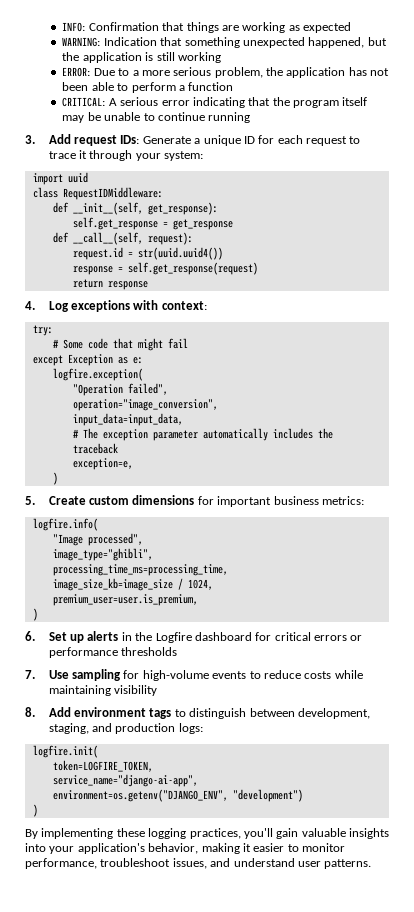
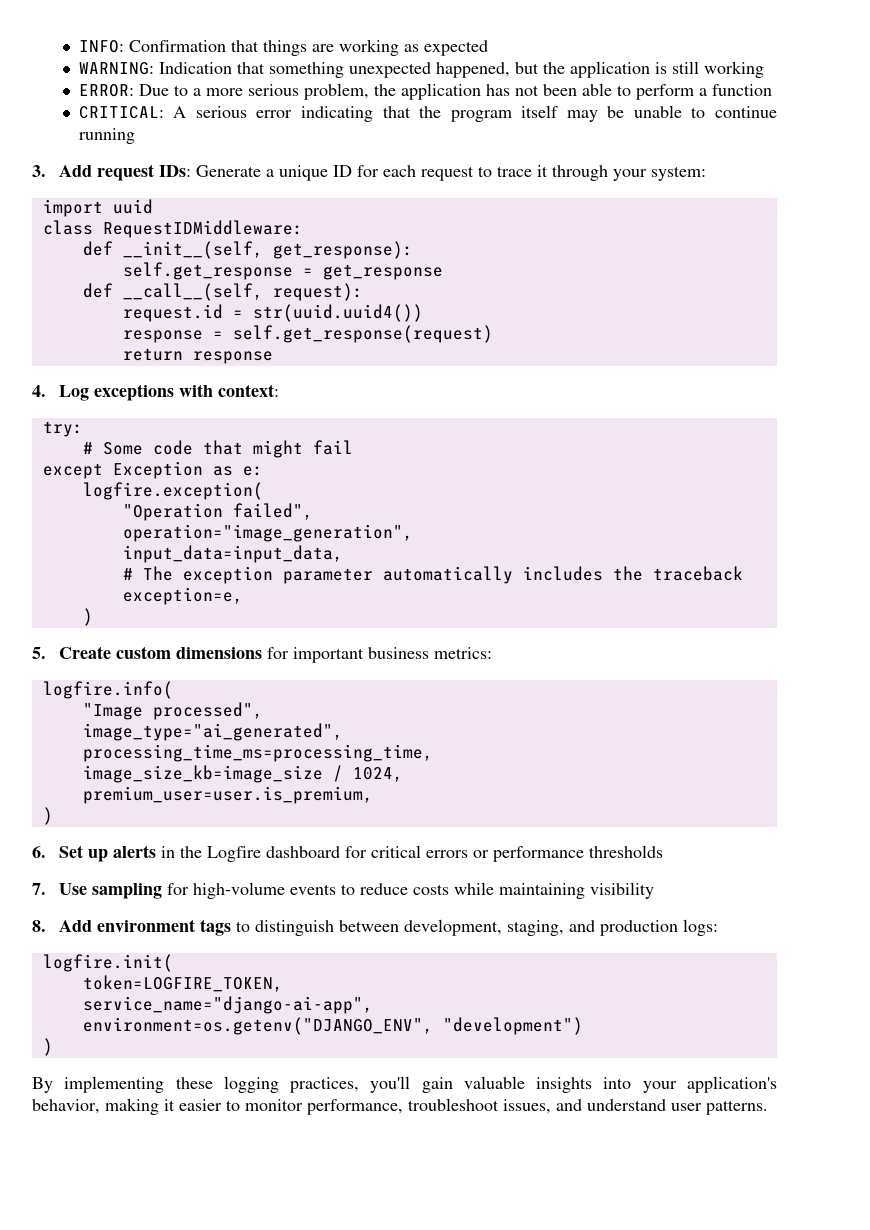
- operation="image_conversion",
+ operation="image_generation",
- image_type="ghibli",
+ image_type="ai_generated",

